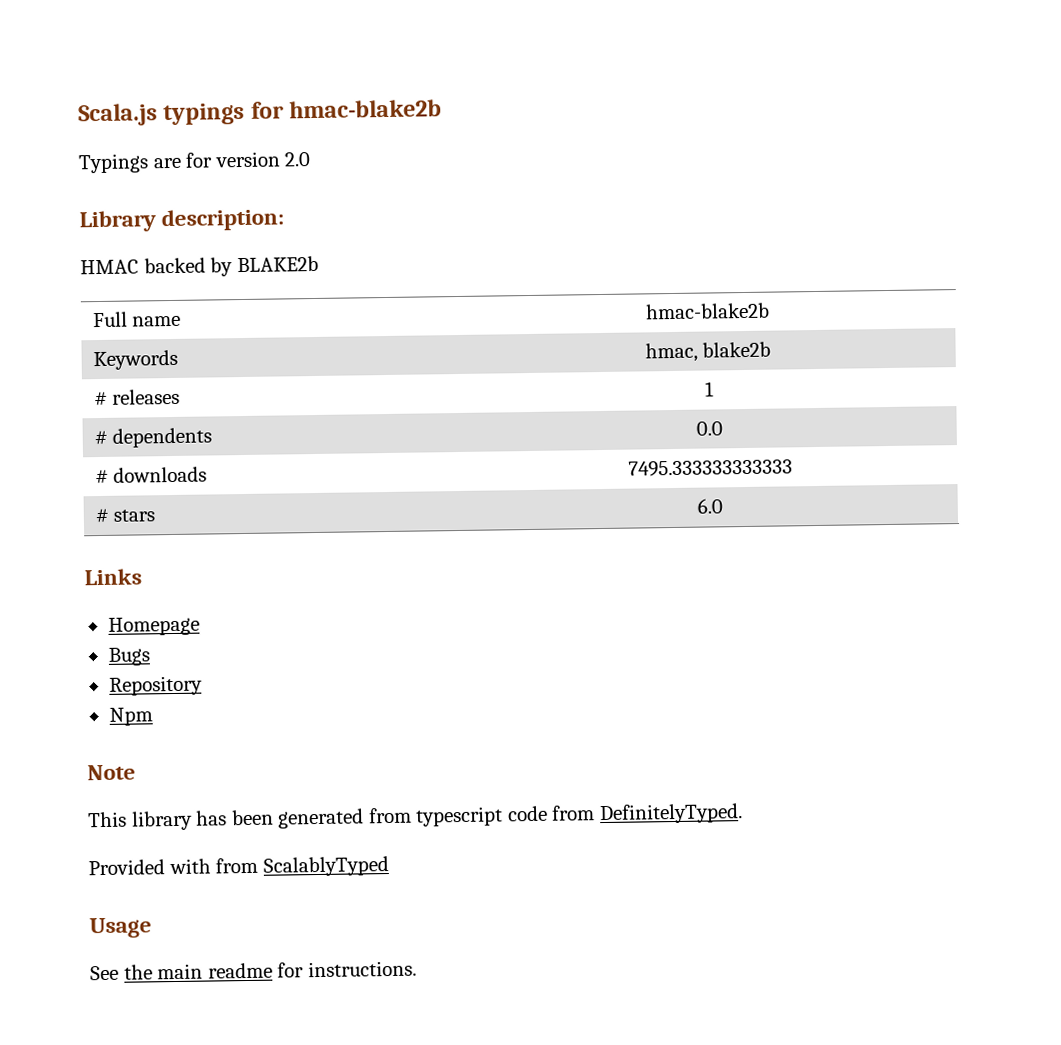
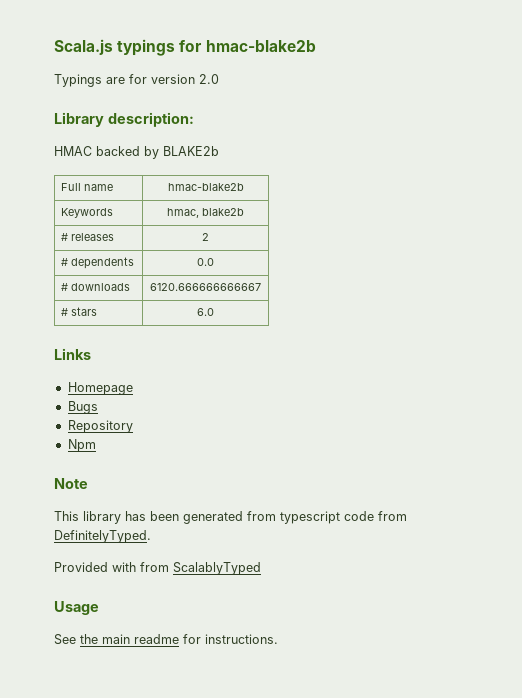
- # releases | 1
+ # releases | 2
- # downloads | 7495.333333333333
+ # downloads | 6120.666666666667

